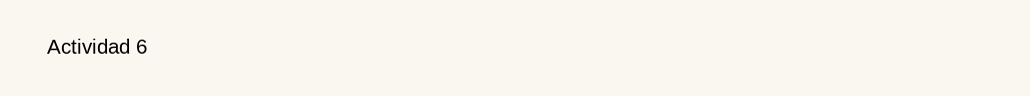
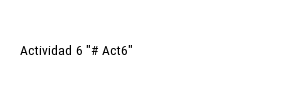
- Actividad 6
+ Actividad 6 "# Act6"

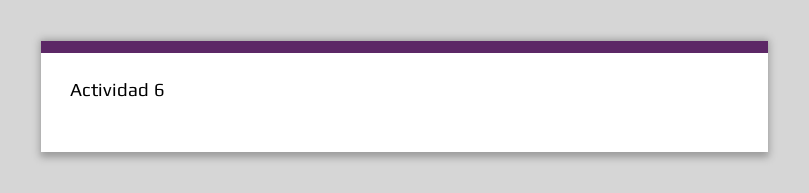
- Actividad 6 "# Act6"
+ Actividad 6

